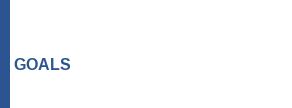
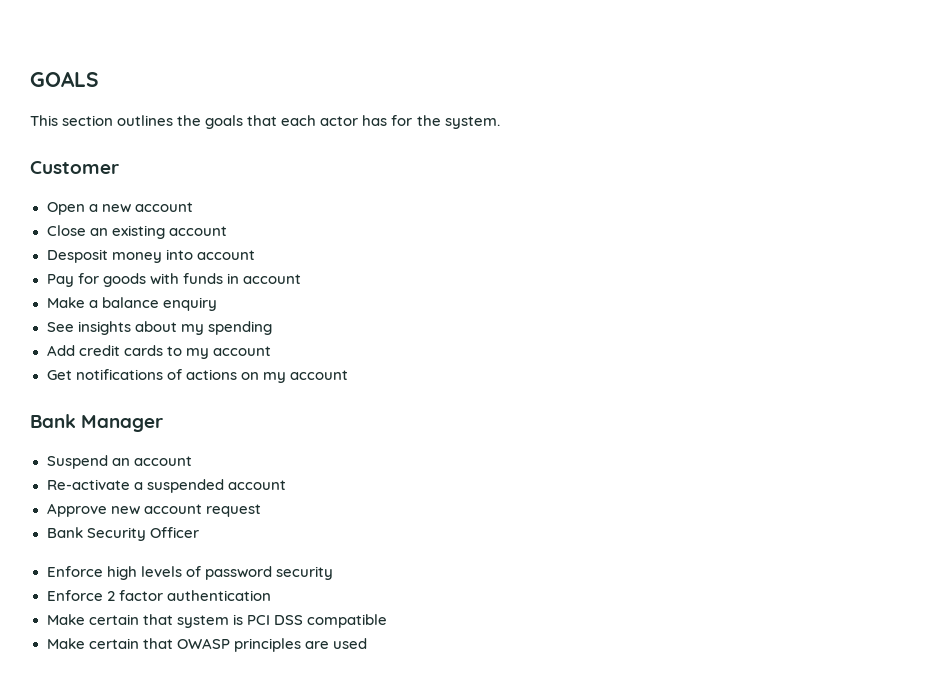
+ This section outlines the goals that each actor has for the system.
+ Customer
+ Open a new account
+ Close an existing account
+ Desposit money into account
+ Pay for goods with funds in account
+ Make a balance enquiry
+ See insights about my spending
+ Add credit cards to my account
+ Get notifications of actions on my account
+ Bank Manager
+ Suspend an account
+ Re-activate a suspended account
+ Approve new account request
+ Bank Security Officer
+ Enforce high levels of password security
+ Enforce 2 factor authentication
+ Make certain that system is PCI DSS compatible
+ Make certain that OWASP principles are used

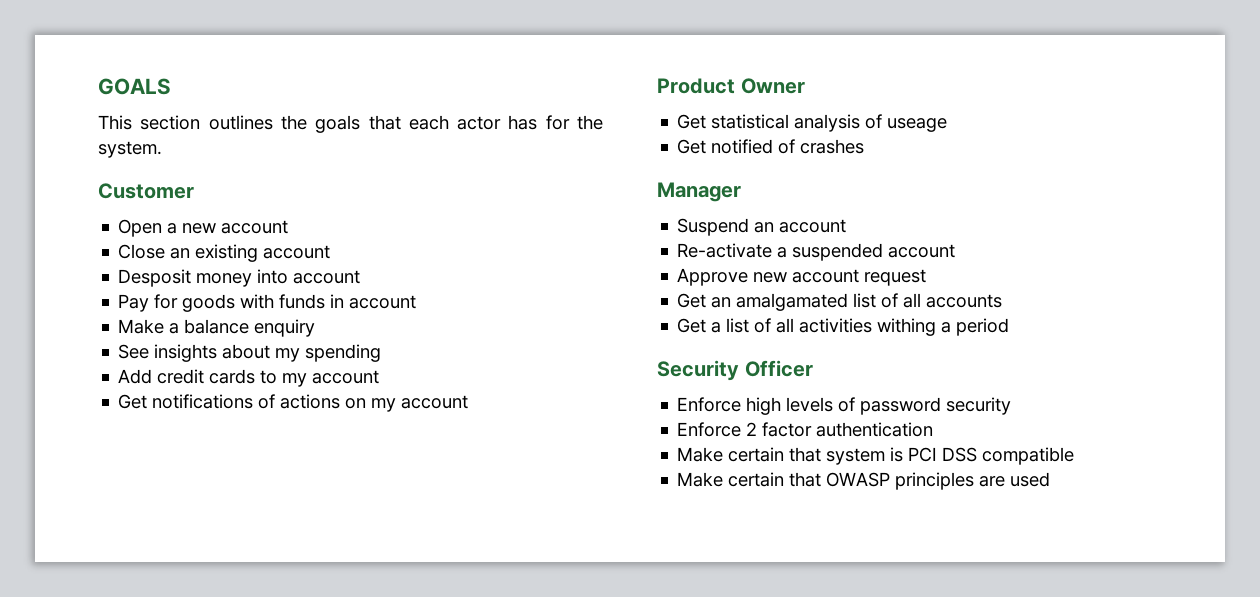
- Bank Manager
+ Product Owner
+ Get statistical analysis of useage
+ Get notified of crashes
+ Manager
- Bank Security Officer
+ Get an amalgamated list of all accounts
+ Get a list of all activities withing a period
+ Security Officer

